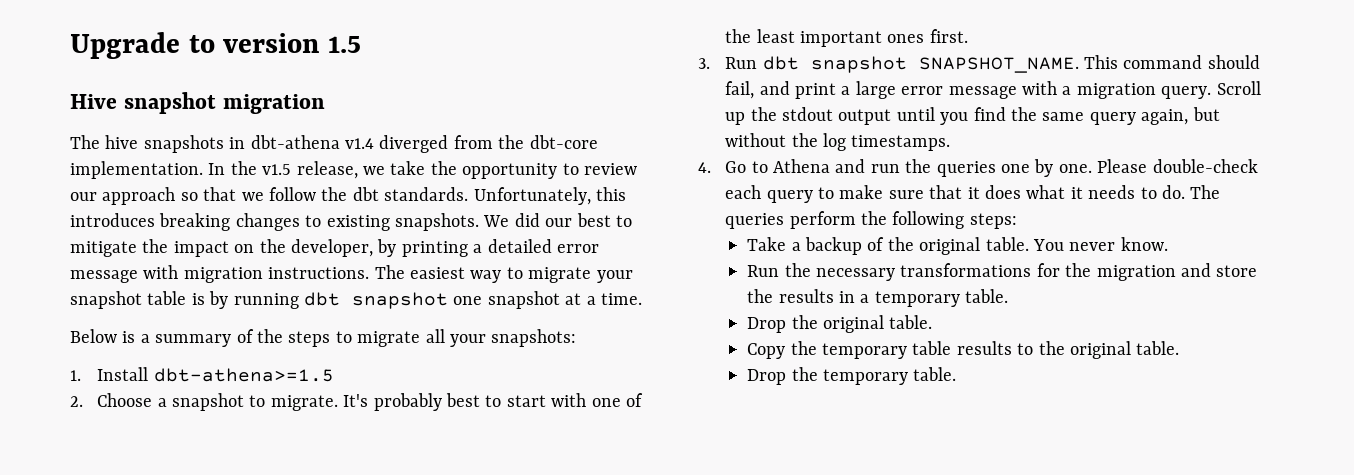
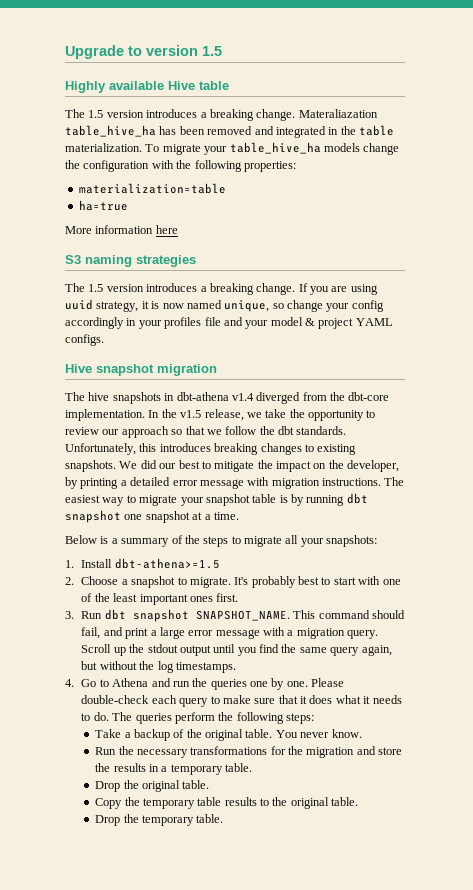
+ Highly available Hive table
+ The 1.5 version introduces a breaking change. Materaliazation table_hive_ha has been removed and integrated in the table materialization. To migrate your table_hive_ha models change the configuration with the following properties:
+ materialization=table
+ ha=true
+ More information here
+ S3 naming strategies
+ The 1.5 version introduces a breaking change. If you are using uuid strategy, it is now named unique, so change your config accordingly in your profiles file and your model & project YAML configs.

